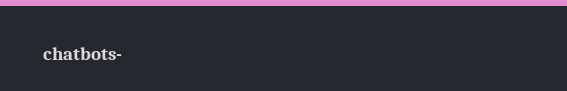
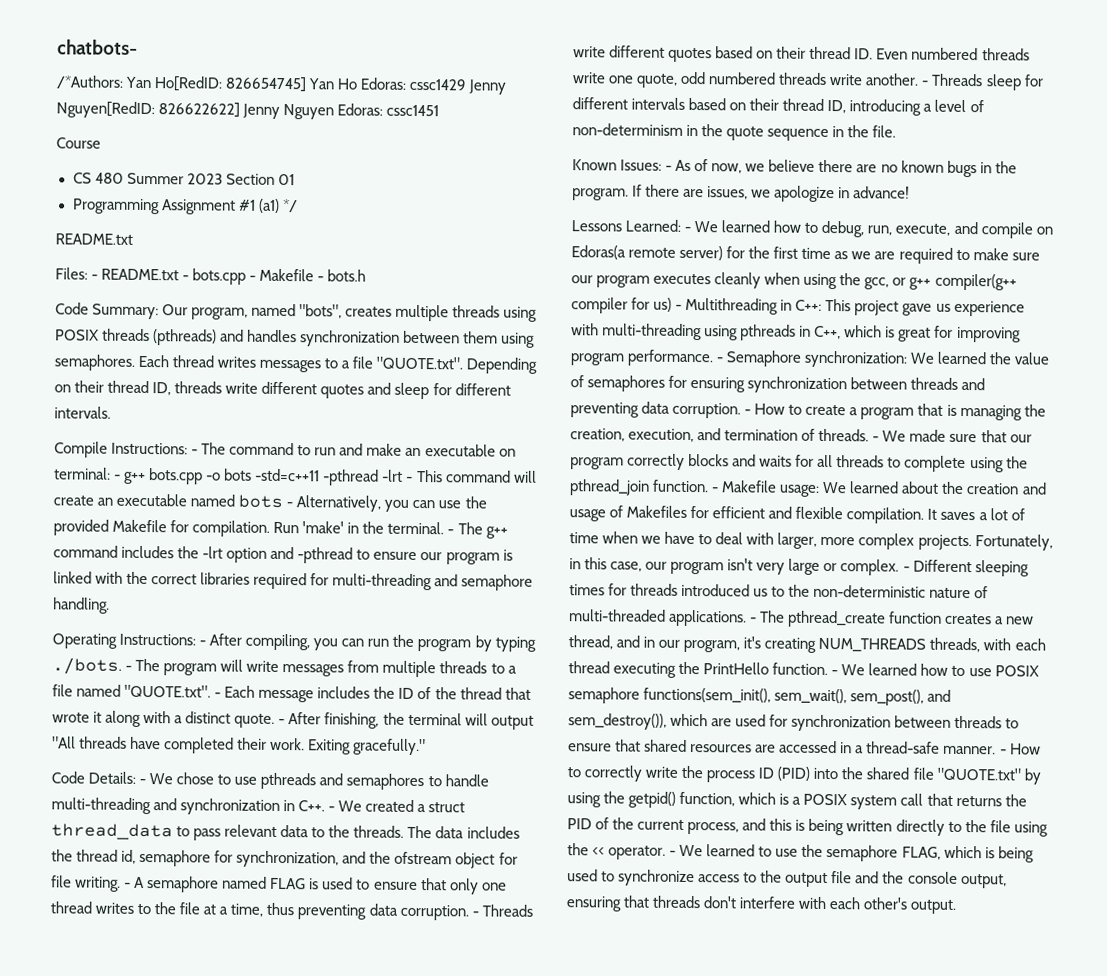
+ /*Authors: Yan Ho[RedID: 826654745] Yan Ho Edoras: cssc1429 Jenny Nguyen[RedID: 826622622] Jenny Nguyen Edoras: cssc1451
+ Course
+ CS 480 Summer 2023 Section 01
+ Programming Assignment #1 (a1) */
+ README.txt
+ Files: - README.txt - bots.cpp - Makefile - bots.h
+ Code Summary: Our program, named "bots", creates multiple threads using POSIX threads (pthreads) and handles synchronization between them using semaphores. Each thread writes messages to a file "QUOTE.txt". Depending on their thread ID, threads write different quotes and sleep for different intervals.
+ Compile Instructions: - The command to run and make an executable on terminal: - g++ bots.cpp -o bots -std=c++11 -pthread -lrt - This command will create an executable named bots - Alternatively, you can use the provided Makefile for compilation. Run 'make' in the terminal. - The g++ command includes the -lrt option and -pthread to ensure our program is linked with the correct libraries required for multi-threading and semaphore handling.
+ Operating Instructions: - After compiling, you can run the program by typing ./bots. - The program will write messages from multiple threads to a file named "QUOTE.txt". - Each message includes the ID of the thread that wrote it along with a distinct quote. - After finishing, the terminal will output "All threads have completed their work. Exiting gracefully."
+ Code Details: - We chose to use pthreads and semaphores to handle multi-threading and synchronization in C++. - We created a struct thread_data to pass relevant data to the threads. The data includes the thread id, semaphore for synchronization, and the ofstream object for file writing. - A semaphore named FLAG is used to ensure that only one thread writes to the file at a time, thus preventing data corruption. - Threads write different quotes based on their thread ID. Even numbered threads write one quote, odd numbered threads write another. - Threads sleep for different intervals based on their thread ID, introducing a level of non-determinism in the quote sequence in the file.
+ Known Issues: - As of now, we believe there are no known bugs in the program. If there are issues, we apologize in advance!
+ Lessons Learned: - We learned how to debug, run, execute, and compile on Edoras(a remote server) for the first time as we are required to make sure our program executes cleanly when using the gcc, or g++ compiler(g++ compiler for us) - Multithreading in C++: This project gave us experience with multi-threading using pthreads in C++, which is great for improving program performance. - Semaphore synchronization: We learned the value of semaphores for ensuring synchronization between threads and preventing data corruption. - How to create a program that is managing the creation, execution, and termination of threads. - We made sure that our program correctly blocks and waits for all threads to complete using the pthread_join function. - Makefile usage: We learned about the creation and usage of Makefiles for efficient and flexible compilation. It saves a lot of time when we have to deal with larger, more complex projects. Fortunately, in this case, our program isn't very large or complex. - Different sleeping times for threads introduced us to the non-deterministic nature of multi-threaded applications. - The pthread_create function creates a new thread, and in our program, it's creating NUM_THREADS threads, with each thread executing the PrintHello function. - We learned how to use POSIX semaphore functions(sem_init(), sem_wait(), sem_post(), and sem_destroy()), which are used for synchronization between threads to ensure that shared resources are accessed in a thread-safe manner. - How to correctly write the process ID (PID) into the shared file "QUOTE.txt" by using the getpid() function, which is a POSIX system call that returns the PID of the current process, and this is being written directly to the file using the << operator. - We learned to use the semaphore FLAG, which is being used to synchronize access to the output file and the console output, ensuring that threads don't interfere with each other's output.

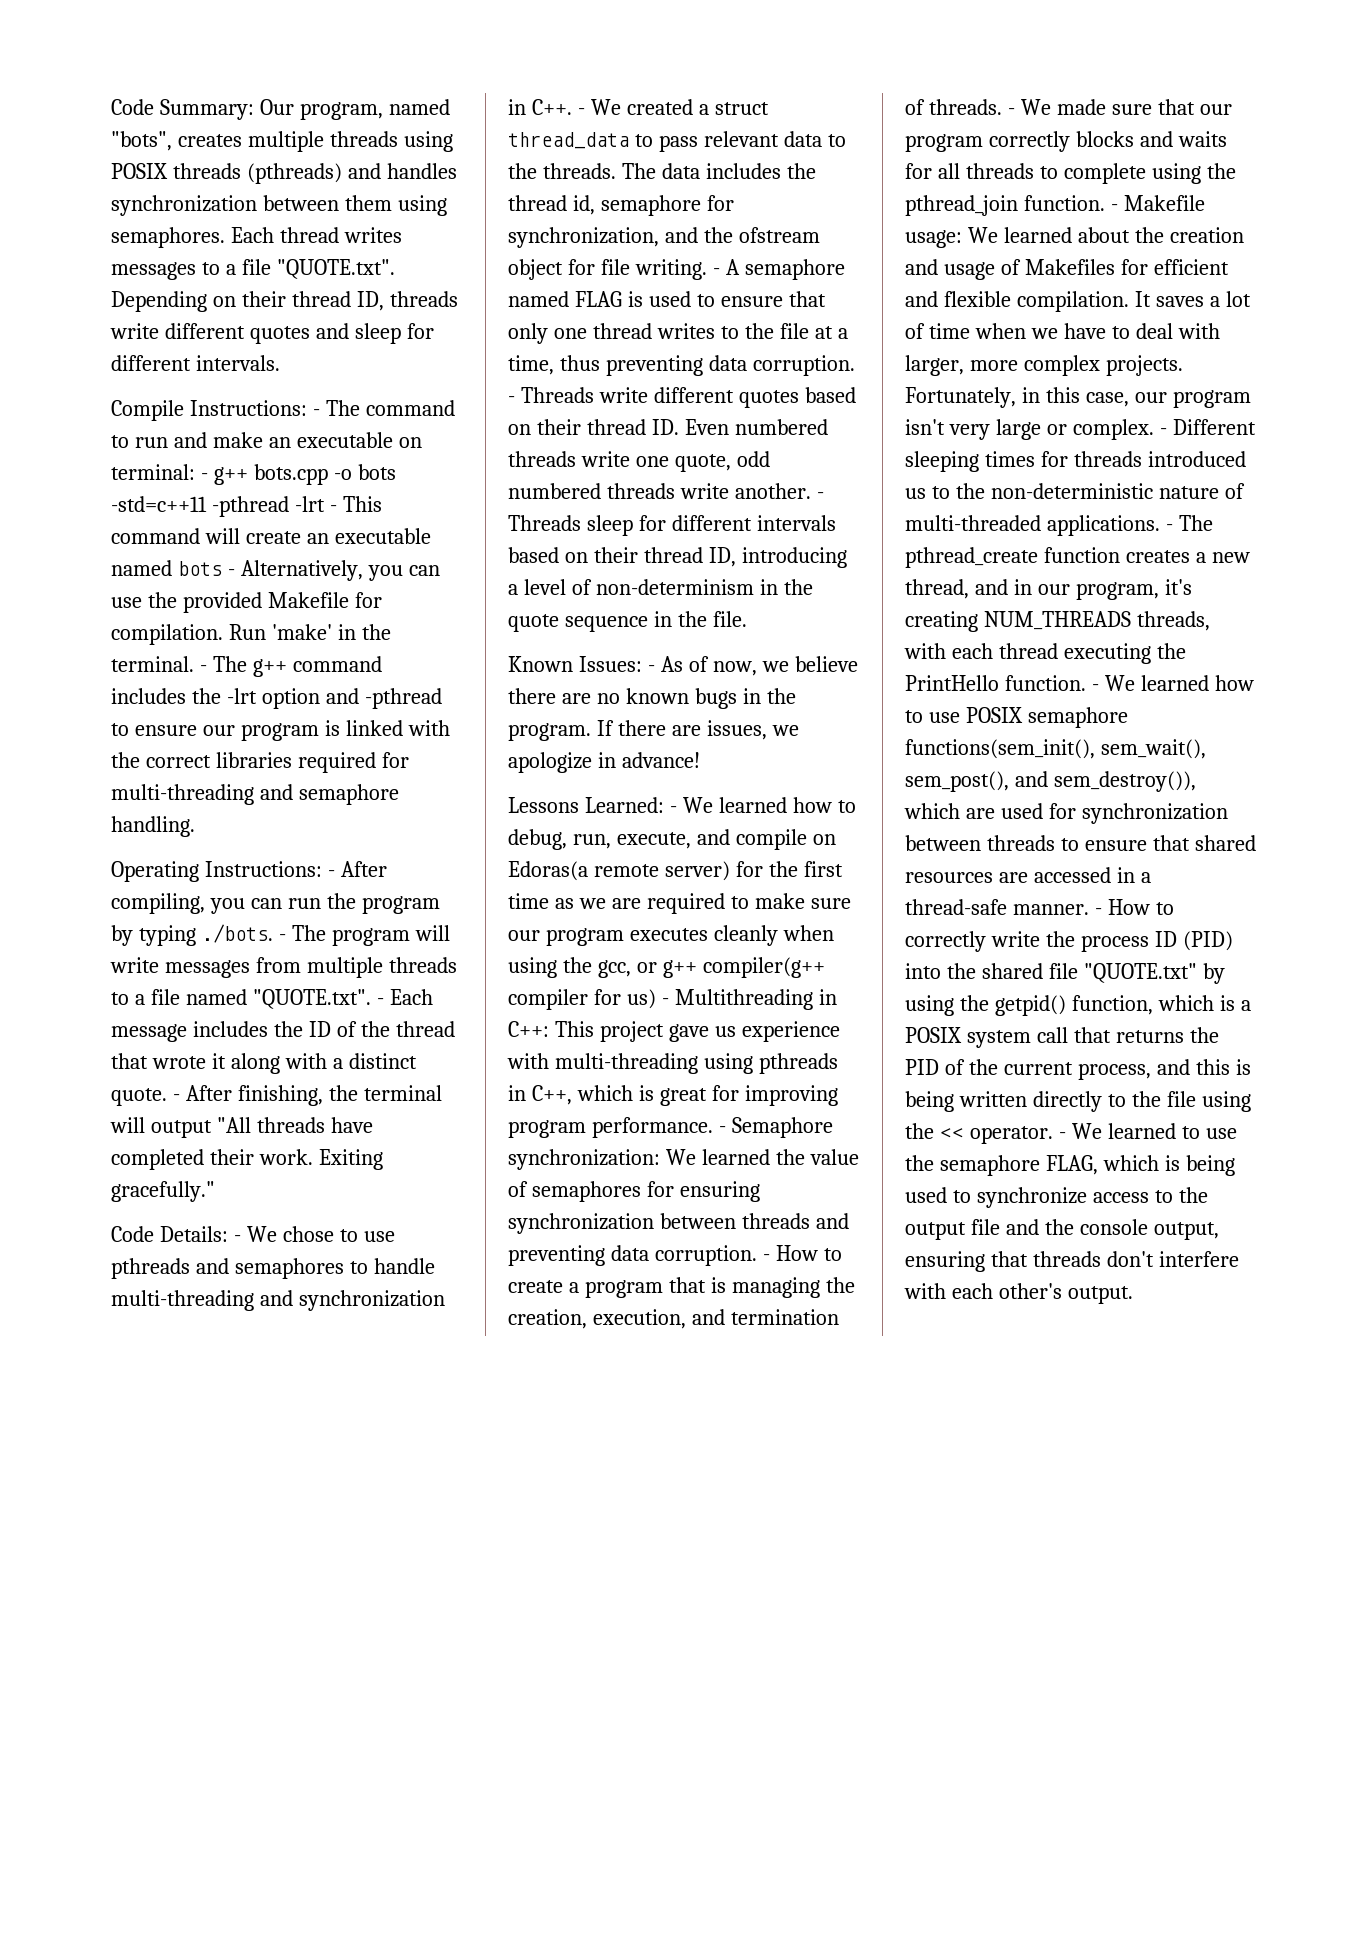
- chatbots-
- /*Authors: Yan Ho[RedID: 826654745] Yan Ho Edoras: cssc1429 Jenny Nguyen[RedID: 826622622] Jenny Nguyen Edoras: cssc1451
- Course
- CS 480 Summer 2023 Section 01
- Programming Assignment #1 (a1) */
- README.txt
- Files: - README.txt - bots.cpp - Makefile - bots.h

